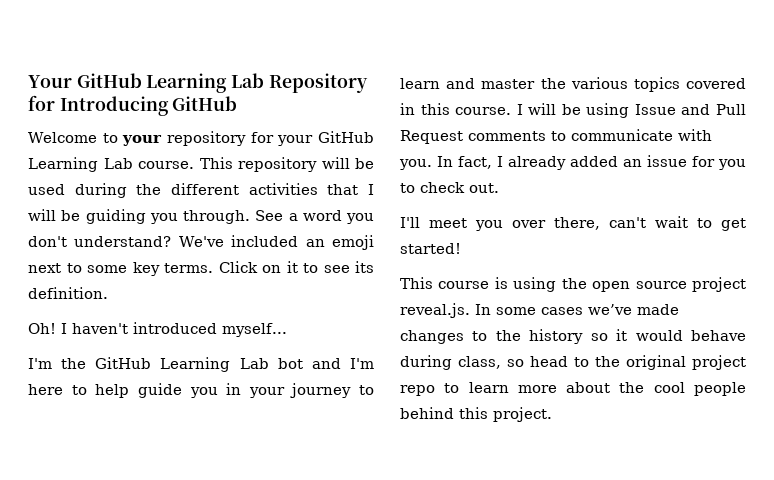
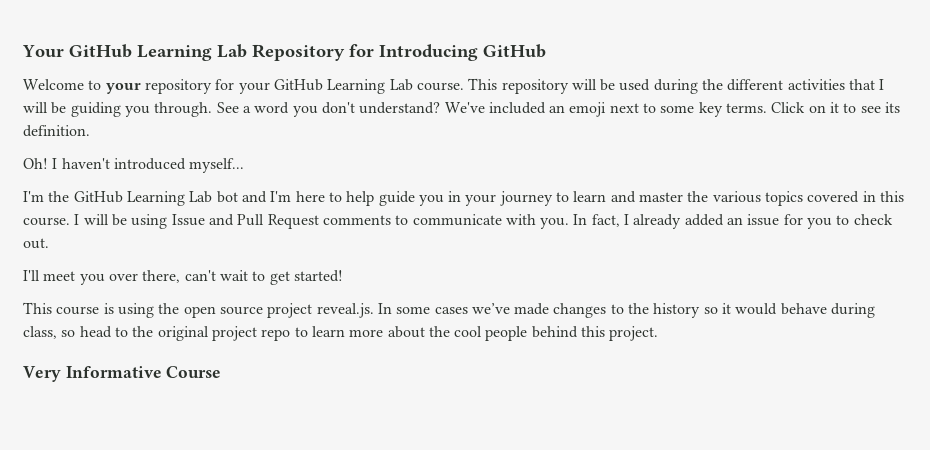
+ Very Informative Course

